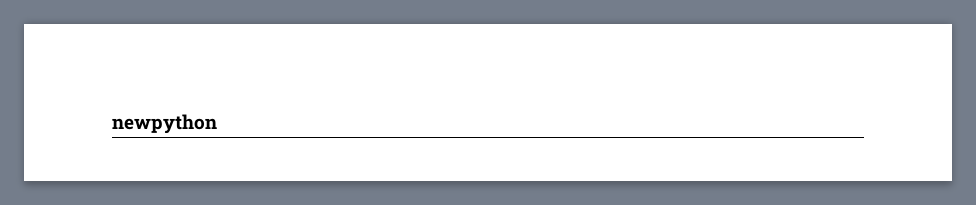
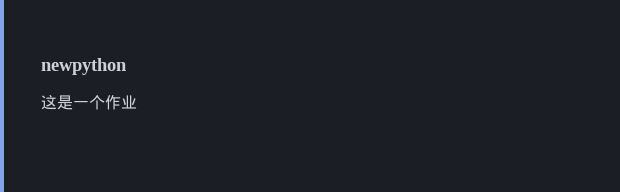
+ 这是一个作业

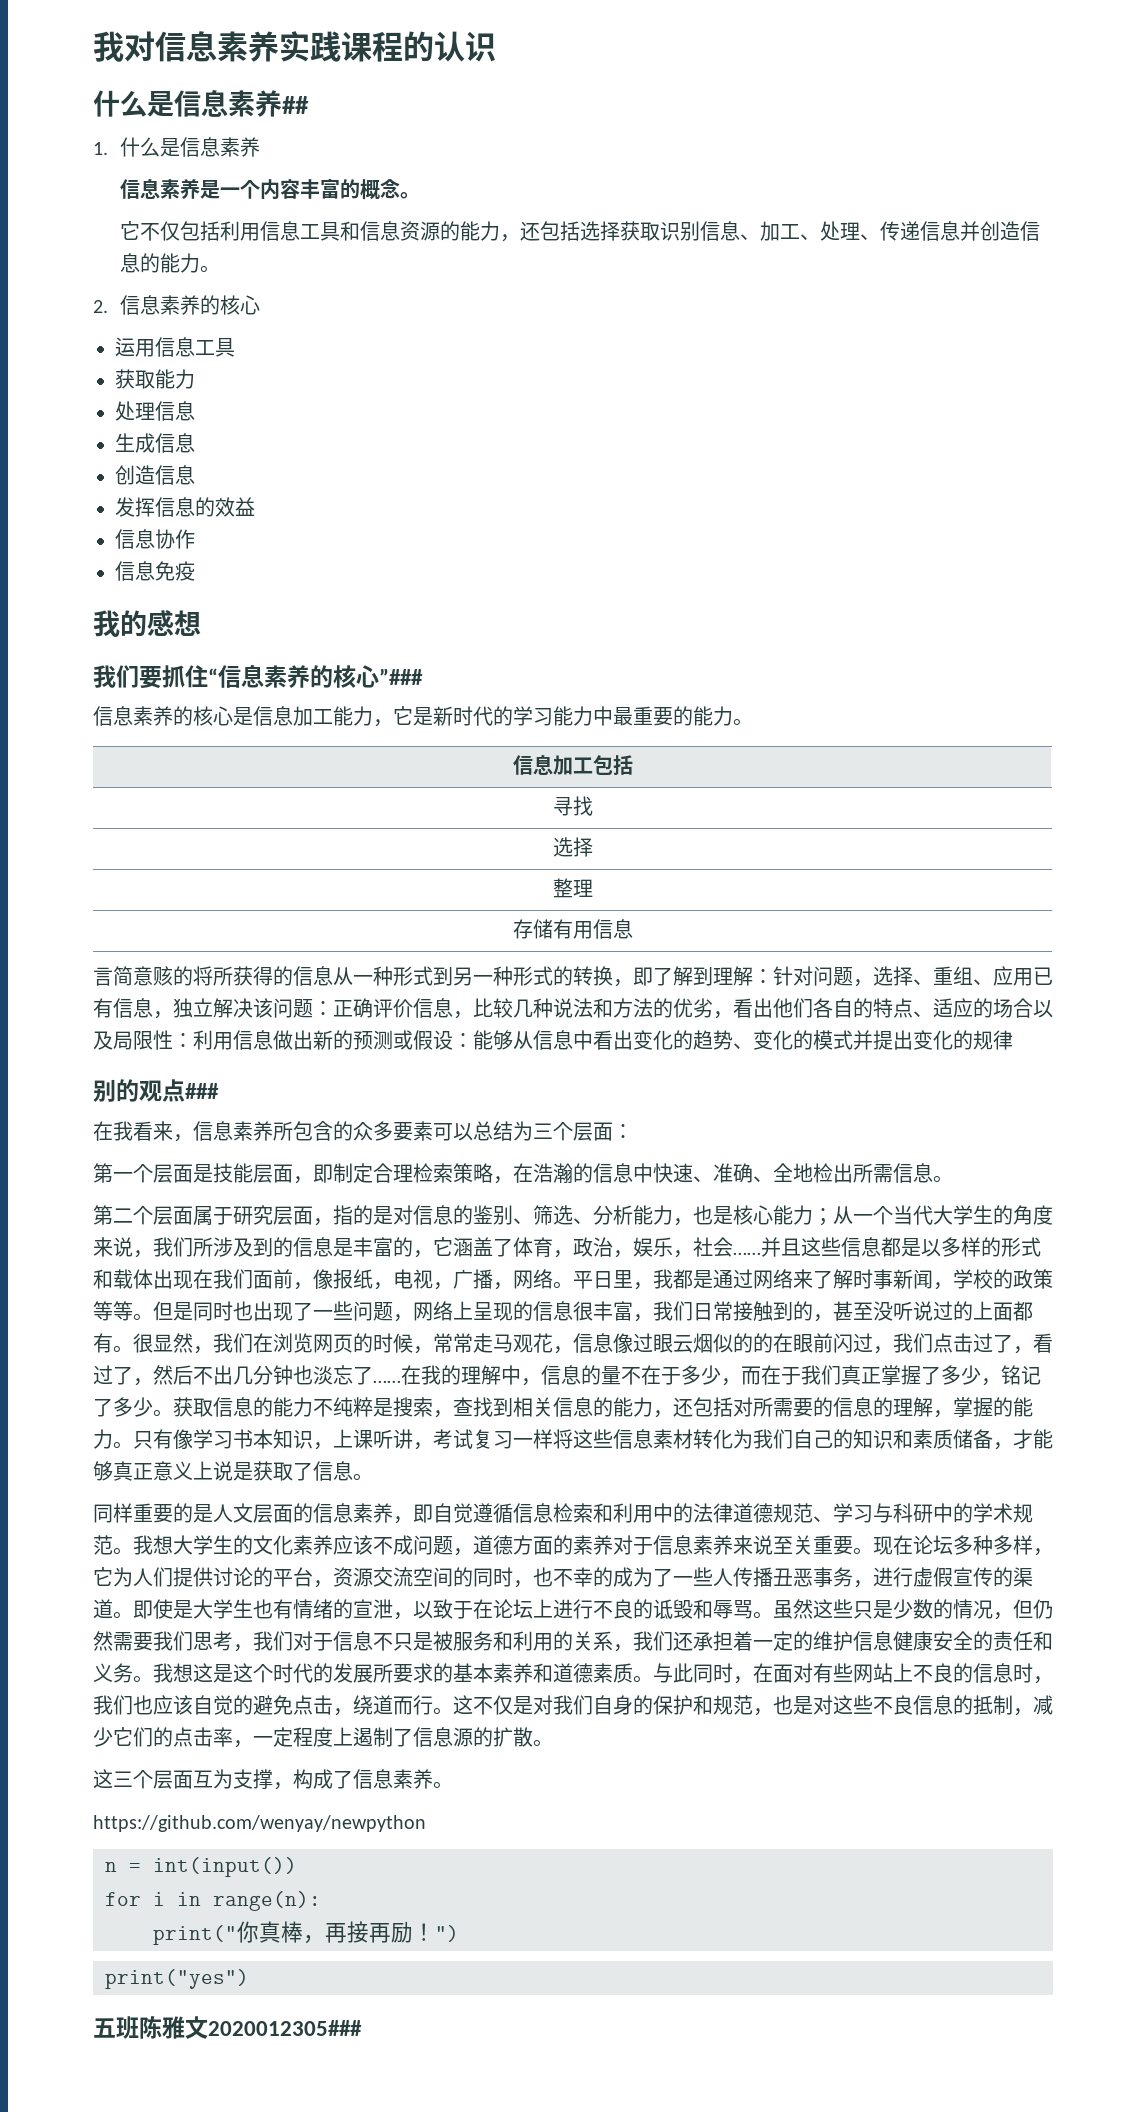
- newpython
- 这是一个作业
+ 我对信息素养实践课程的认识
+ 什么是信息素养##
+ 1.什么是信息素养
+ 信息素养是一个内容丰富的概念。
+ 它不仅包括利用信息工具和信息资源的能力，还包括选择获取识别信息、加工、处理、传递信息并创造信息的能力。
+ 2.信息素养的核心
+ 运用信息工具
+ 获取能力
+ 处理信息
+ 生成信息
+ 创造信息
+ 发挥信息的效益
+ 信息协作
+ 信息免疫
+ 我的感想
+ 我们要抓住“信息素养的核心”###
+ 信息素养的核心是信息加工能力，它是新时代的学习能力中最重要的能力。
+ 信息加工包括
+ 寻找
+ 选择
+ 整理
+ 存储有用信息
+ 言简意赅的将所获得的信息从一种形式到另一种形式的转换，即了解到理解：针对问题，选择、重组、应用已有信息，独立解决该问题：正确评价信息，比较几种说法和方法的优劣，看出他们各自的特点、适应的场合以及局限性：利用信息做出新的预测或假设：能够从信息中看出变化的趋势、变化的模式并提出变化的规律
+ 别的观点###
+ 在我看来，信息素养所包含的众多要素可以总结为三个层面：
+ 第一个层面是技能层面，即制定合理检索策略，在浩瀚的信息中快速、准确、全地检出所需信息。
+ 第二个层面属于研究层面，指的是对信息的鉴别、筛选、分析能力，也是核心能力；从一个当代大学生的角度来说，我们所涉及到的信息是丰富的，它涵盖了体育，政治，娱乐，社会……并且这些信息都是以多样的形式和载体出现在我们面前，像报纸，电视，广播，网络。平日里，我都是通过网络来了解时事新闻，学校的政策等等。但是同时也出现了一些问题，网络上呈现的信息很丰富，我们日常接触到的，甚至没听说过的上面都有。很显然，我们在浏览网页的时候，常常走马观花，信息像过眼云烟似的的在眼前闪过，我们点击过了，看过了，然后不出几分钟也淡忘了……在我的理解中，信息的量不在于多少，而在于我们真正掌握了多少，铭记了多少。获取信息的能力不纯粹是搜索，查找到相关信息的能力，还包括对所需要的信息的理解，掌握的能力。只有像学习书本知识，上课听讲，考试复习一样将这些信息素材转化为我们自己的知识和素质储备，才能够真正意义上说是获取了信息。
+ 同样重要的是人文层面的信息素养，即自觉遵循信息检索和利用中的法律道德规范、学习与科研中的学术规范。我想大学生的文化素养应该不成问题，道德方面的素养对于信息素养来说至关重要。现在论坛多种多样，它为人们提供讨论的平台，资源交流空间的同时，也不幸的成为了一些人传播丑恶事务，进行虚假宣传的渠道。即使是大学生也有情绪的宣泄，以致于在论坛上进行不良的诋毁和辱骂。虽然这些只是少数的情况，但仍然需要我们思考，我们对于信息不只是被服务和利用的关系，我们还承担着一定的维护信息健康安全的责任和义务。我想这是这个时代的发展所要求的基本素养和道德素质。与此同时，在面对有些网站上不良的信息时，我们也应该自觉的避免点击，绕道而行。这不仅是对我们自身的保护和规范，也是对这些不良信息的抵制，减少它们的点击率，一定程度上遏制了信息源的扩散。
+ 这三个层面互为支撑，构成了信息素养。
+ https://github.com/wenyay/newpython
+ n = int(input())
+ for i in range(n):
+ print("你真棒，再接再励！")
+ print("yes")
+ 五班陈雅文2020012305###

